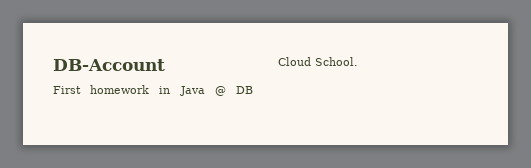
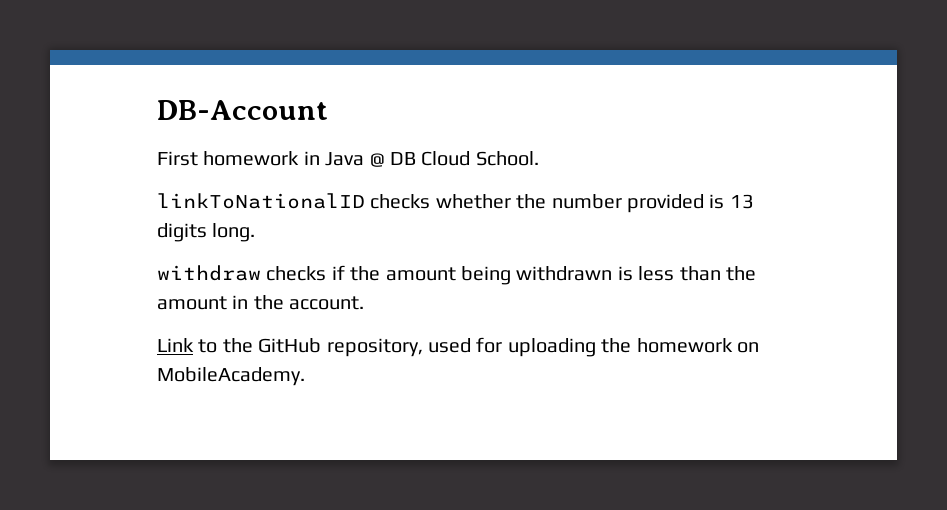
+ linkToNationalID checks whether the number provided is 13 digits long.
+ withdraw checks if the amount being withdrawn is less than the amount in the account.
+ Link to the GitHub repository, used for uploading the homework on MobileAcademy.

